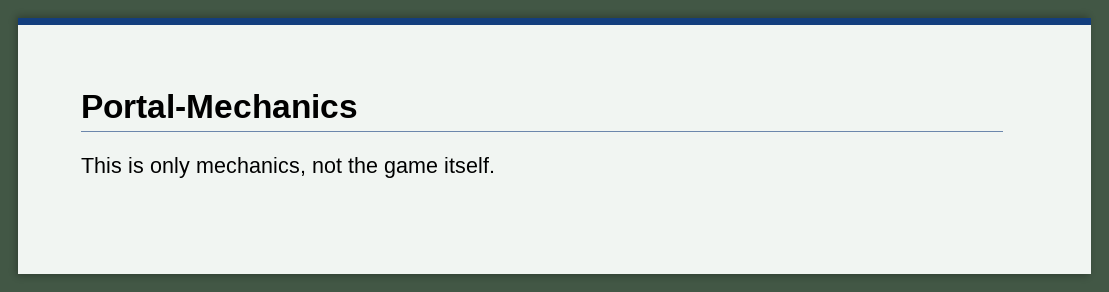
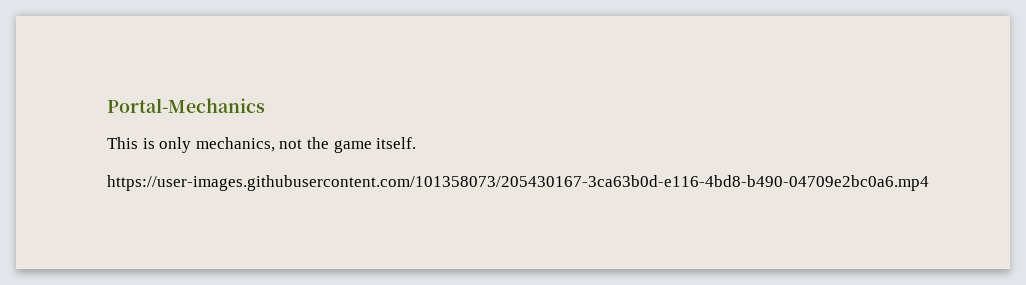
+ https://user-images.githubusercontent.com/101358073/205430167-3ca63b0d-e116-4bd8-b490-04709e2bc0a6.mp4

